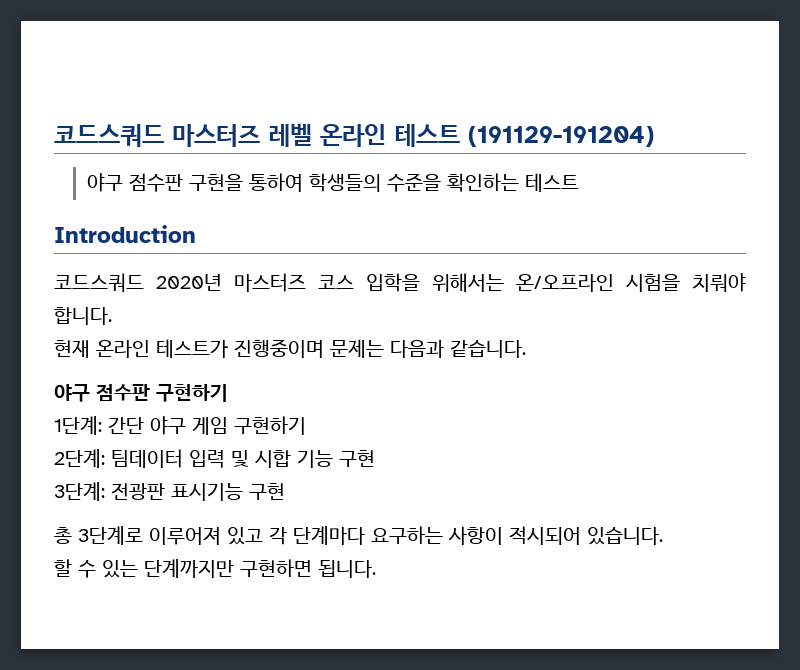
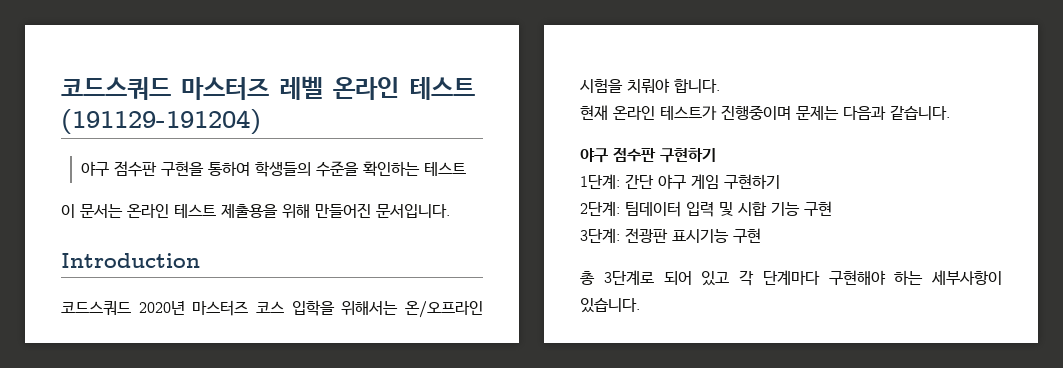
+ 이 문서는 온라인 테스트 제출용을 위해 만들어진 문서입니다.
- 총 3단계로 이루어져 있고 각 단계마다 요구하는 사항이 적시되어 있습니다.
- 할 수 있는 단계까지만 구현하면 됩니다.
+ 총 3단계로 되어 있고 각 단계마다 구현해야 하는 세부사항이 있습니다.

